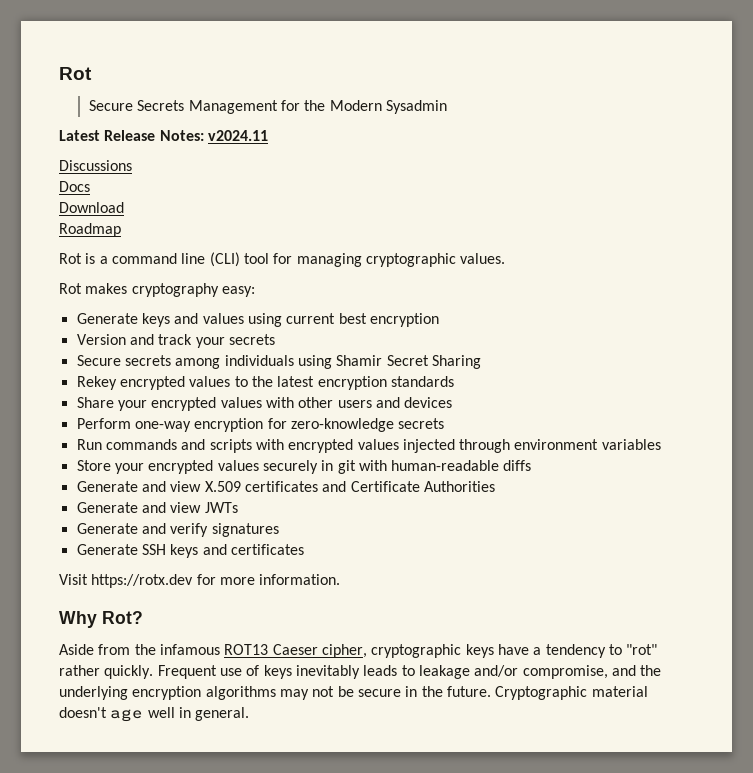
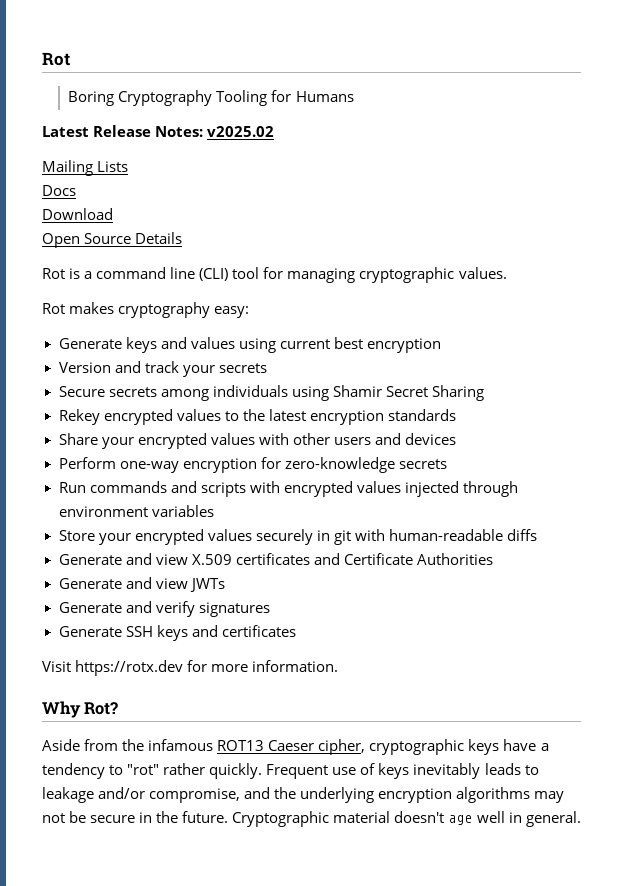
- Secure Secrets Management for the Modern Sysadmin
+ Boring Cryptography Tooling for Humans
- Latest Release Notes: v2024.11
- Discussions
+ Latest Release Notes: v2025.02
+ Mailing Lists
- Roadmap
+ Open Source Details

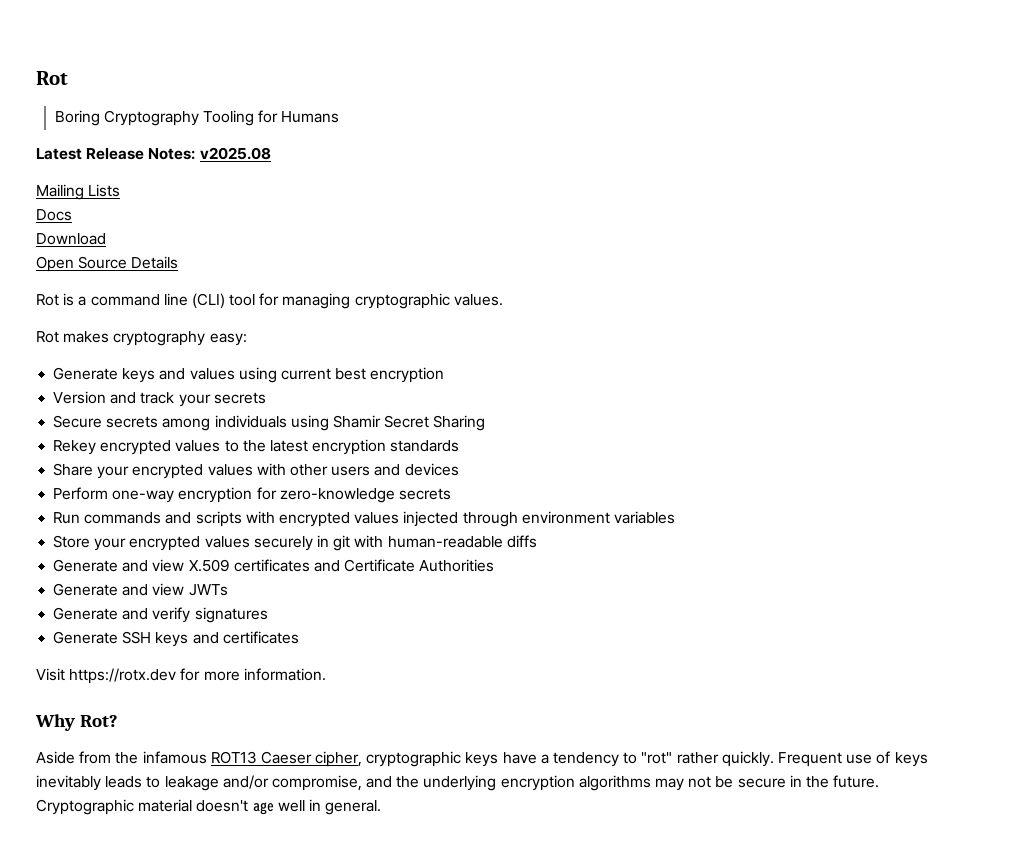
- Latest Release Notes: v2025.02
+ Latest Release Notes: v2025.08

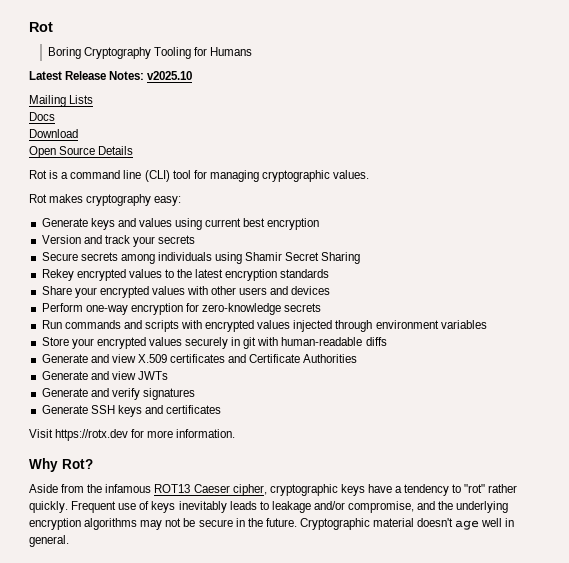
- Latest Release Notes: v2025.08
+ Latest Release Notes: v2025.10

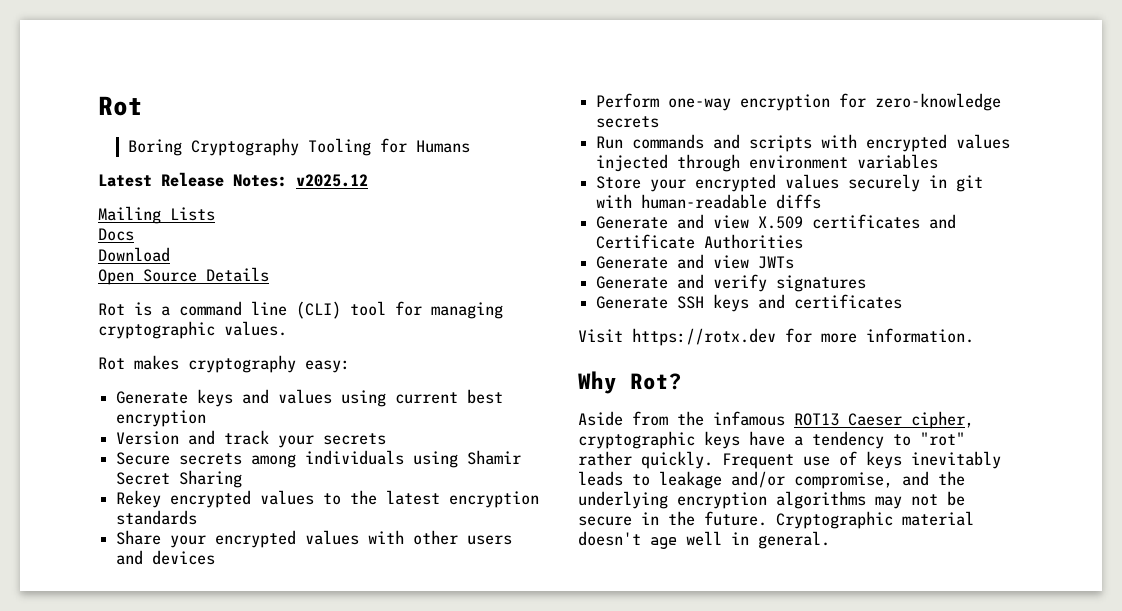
- Latest Release Notes: v2025.10
+ Latest Release Notes: v2025.12

